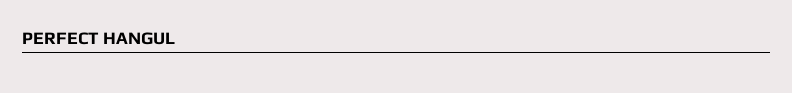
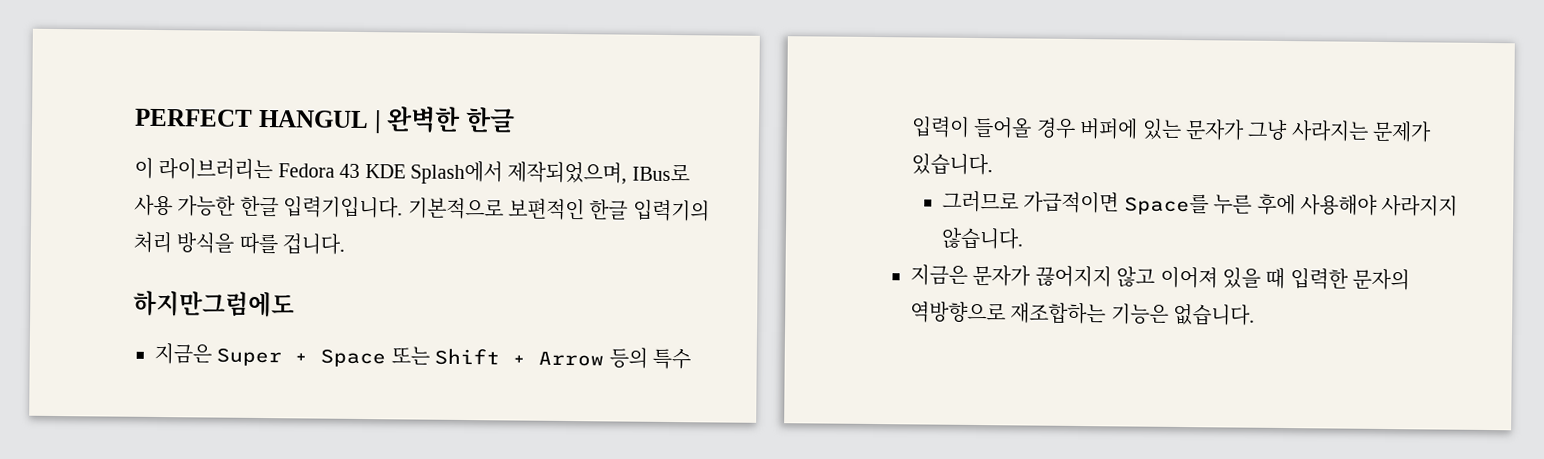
- PERFECT HANGUL
+ PERFECT HANGUL | 완벽한 한글
+ 이 라이브러리는 Fedora 43 KDE Splash에서 제작되었으며, IBus로 사용 가능한 한글 입력기입니다. 기본적으로 보편적인 한글 입력기의 처리 방식을 따를 겁니다.
+ 하지만그럼에도
+ 지금은 Super + Space 또는 Shift + Arrow 등의 특수 입력이 들어올 경우 버퍼에 있는 문자가 그냥 사라지는 문제가 있습니다.
+ 그러므로 가급적이면 Space를 누른 후에 사용해야 사라지지 않습니다.
+ 지금은 문자가 끊어지지 않고 이어져 있을 때 입력한 문자의 역방향으로 재조합하는 기능은 없습니다.

